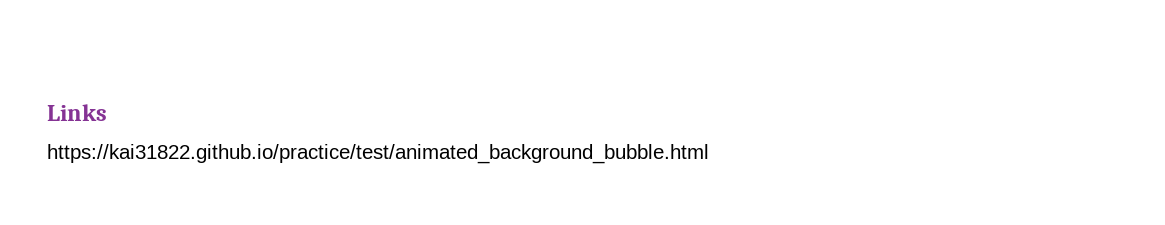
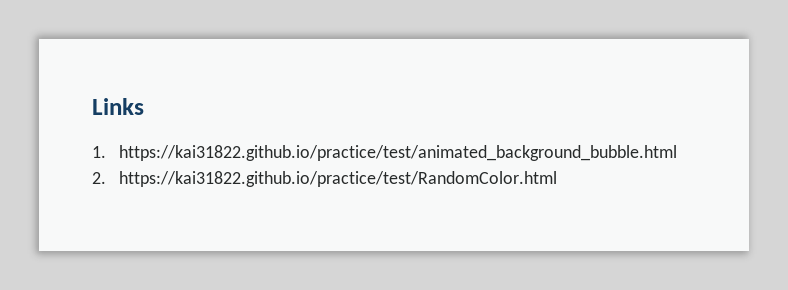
- https://kai31822.github.io/practice/test/animated_background_bubble.html
+ 1. https://kai31822.github.io/practice/test/animated_background_bubble.html
+ 2. https://kai31822.github.io/practice/test/RandomColor.html

